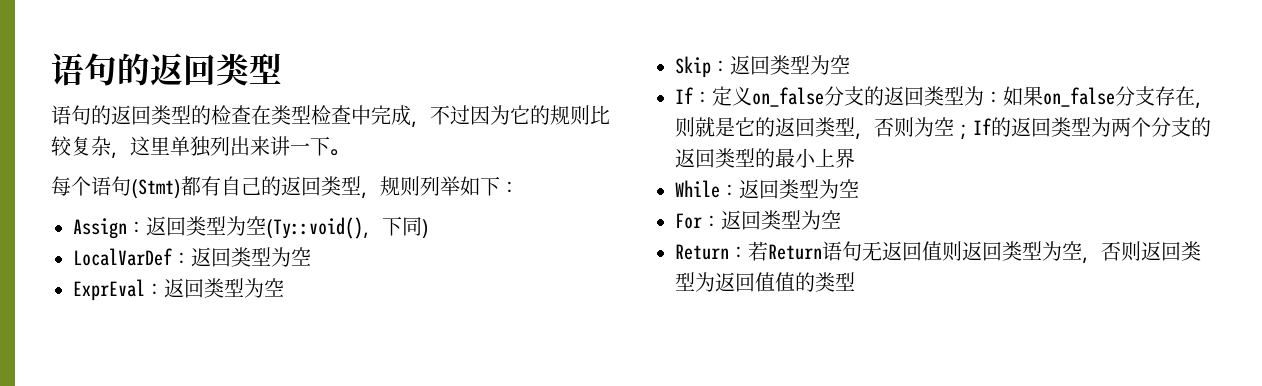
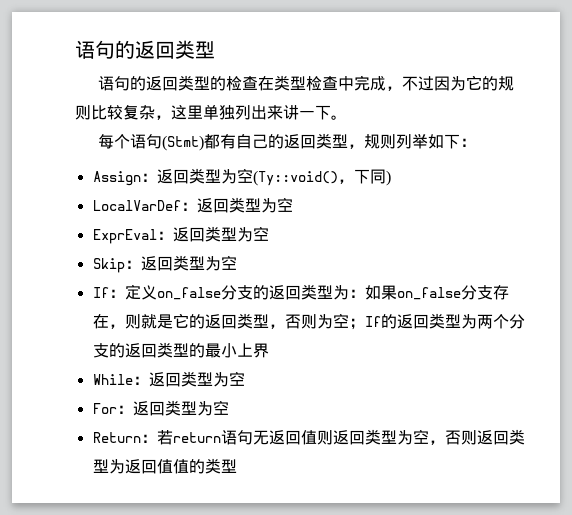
- Return：若Return语句无返回值则返回类型为空，否则返回类型为返回值值的类型
+ Return：若return语句无返回值则返回类型为空，否则返回类型为返回值值的类型

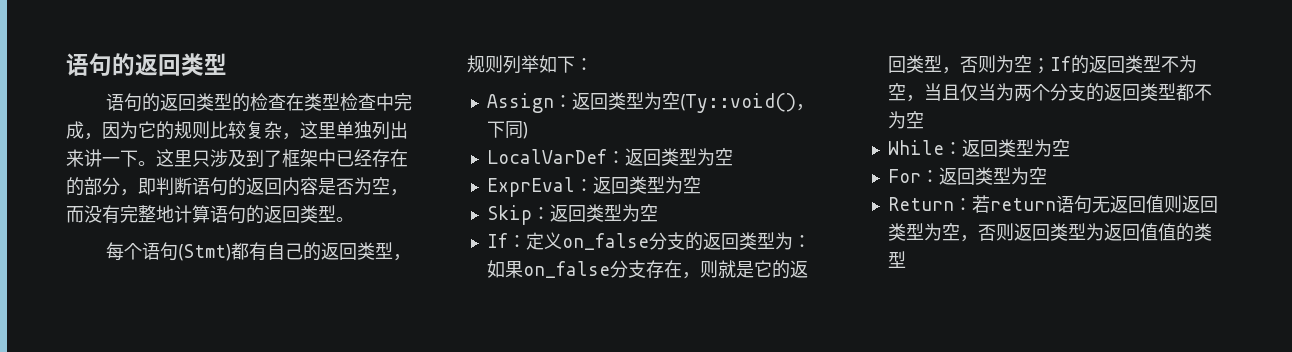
- 语句的返回类型的检查在类型检查中完成，不过因为它的规则比较复杂，这里单独列出来讲一下。
+ 语句的返回类型的检查在类型检查中完成，因为它的规则比较复杂，这里单独列出来讲一下。这里只涉及到了框架中已经存在的部分，即判断语句的返回内容是否为空，而没有完整地计算语句的返回类型。
- If：定义on_false分支的返回类型为：如果on_false分支存在，则就是它的返回类型，否则为空；If的返回类型为两个分支的返回类型的最小上界
+ If：定义on_false分支的返回类型为：如果on_false分支存在，则就是它的返回类型，否则为空；If的返回类型不为空，当且仅当为两个分支的返回类型都不为空

